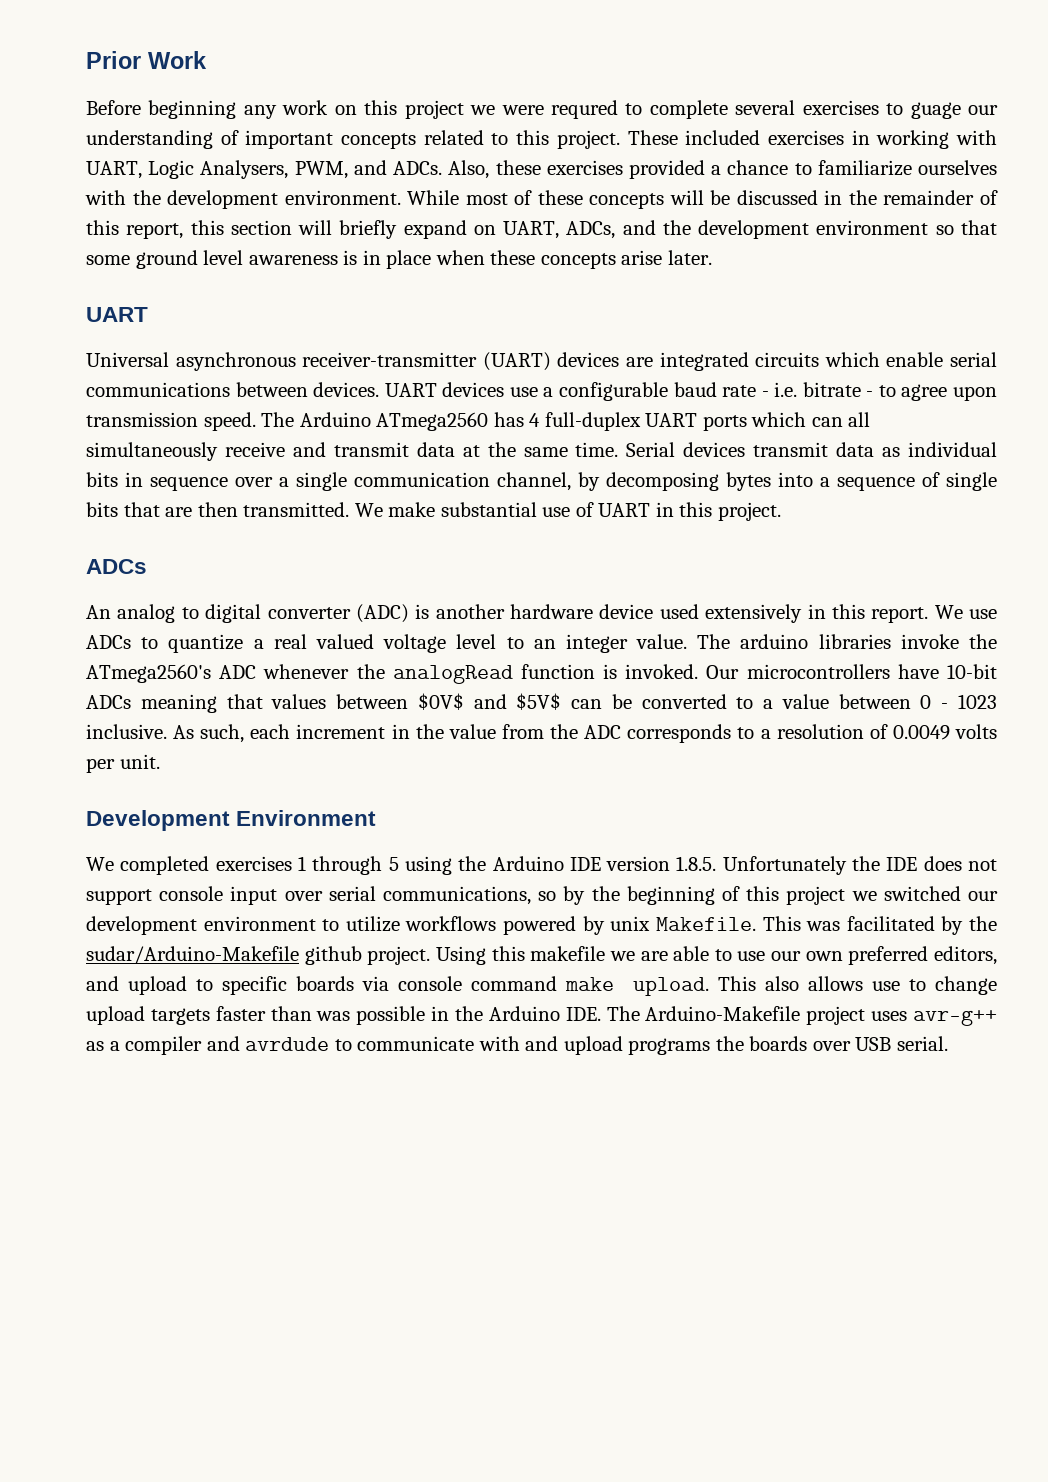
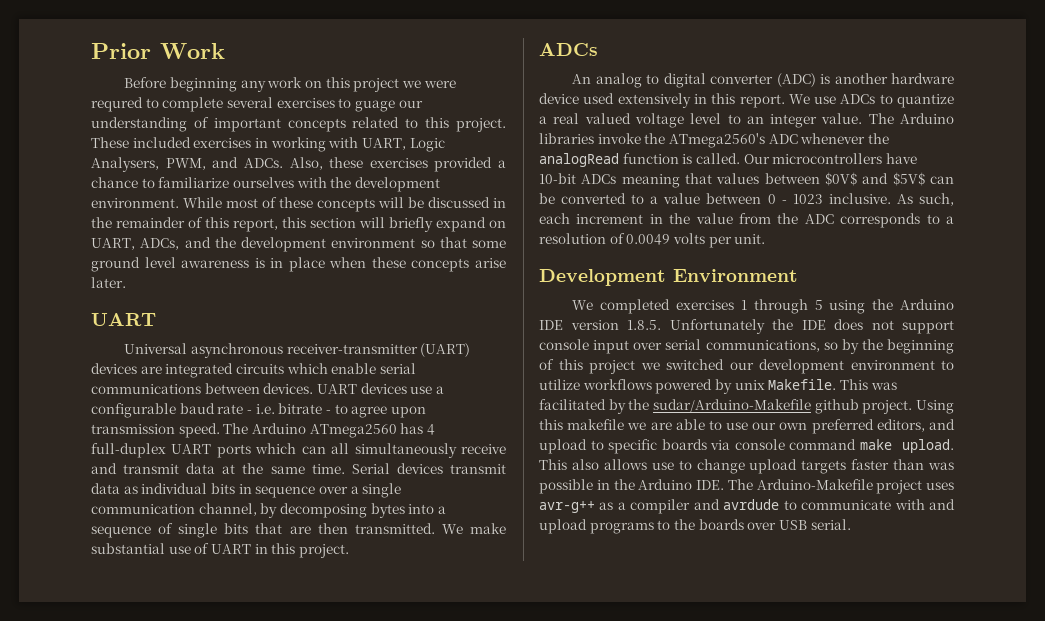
- The arduino libraries invoke the ATmega2560's ADC whenever the analogRead function is invoked.
+ The Arduino libraries invoke the ATmega2560's ADC whenever the analogRead function is called.
- This also allows use to change upload targets faster than was possible in the Arduino IDE. The Arduino-Makefile project uses avr-g++ as a compiler and avrdude to communicate with and upload programs the boards over USB serial.
+ This also allows use to change upload targets faster than was possible in the Arduino IDE. The Arduino-Makefile project uses avr-g++ as a compiler and avrdude to communicate with and upload programs to the boards over USB serial.

